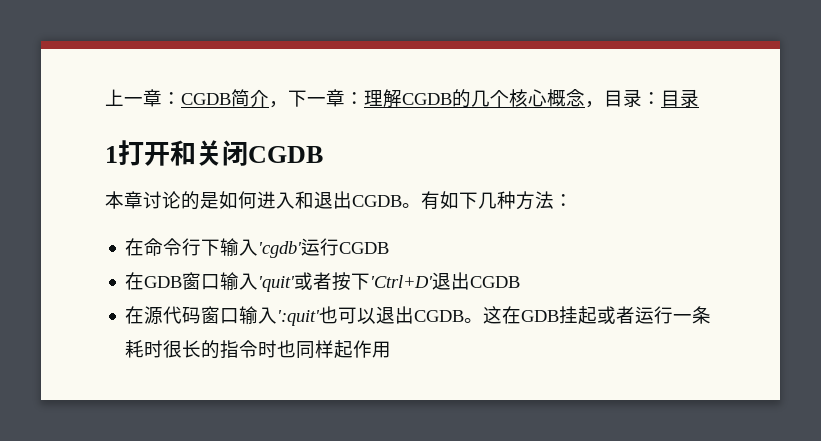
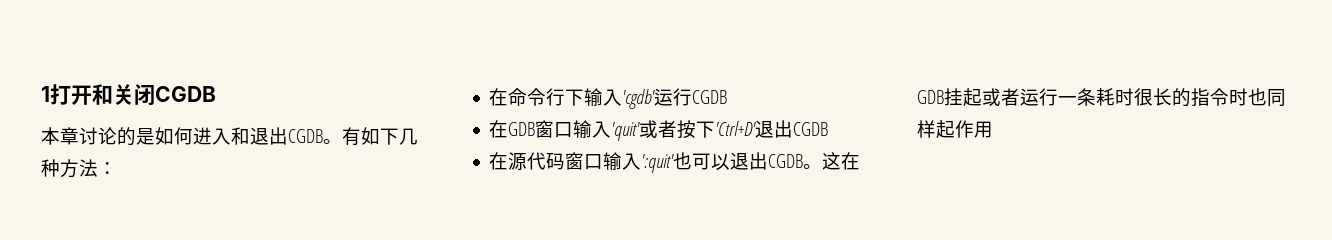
- 上一章：CGDB简介，下一章：理解CGDB的几个核心概念，目录：目录

